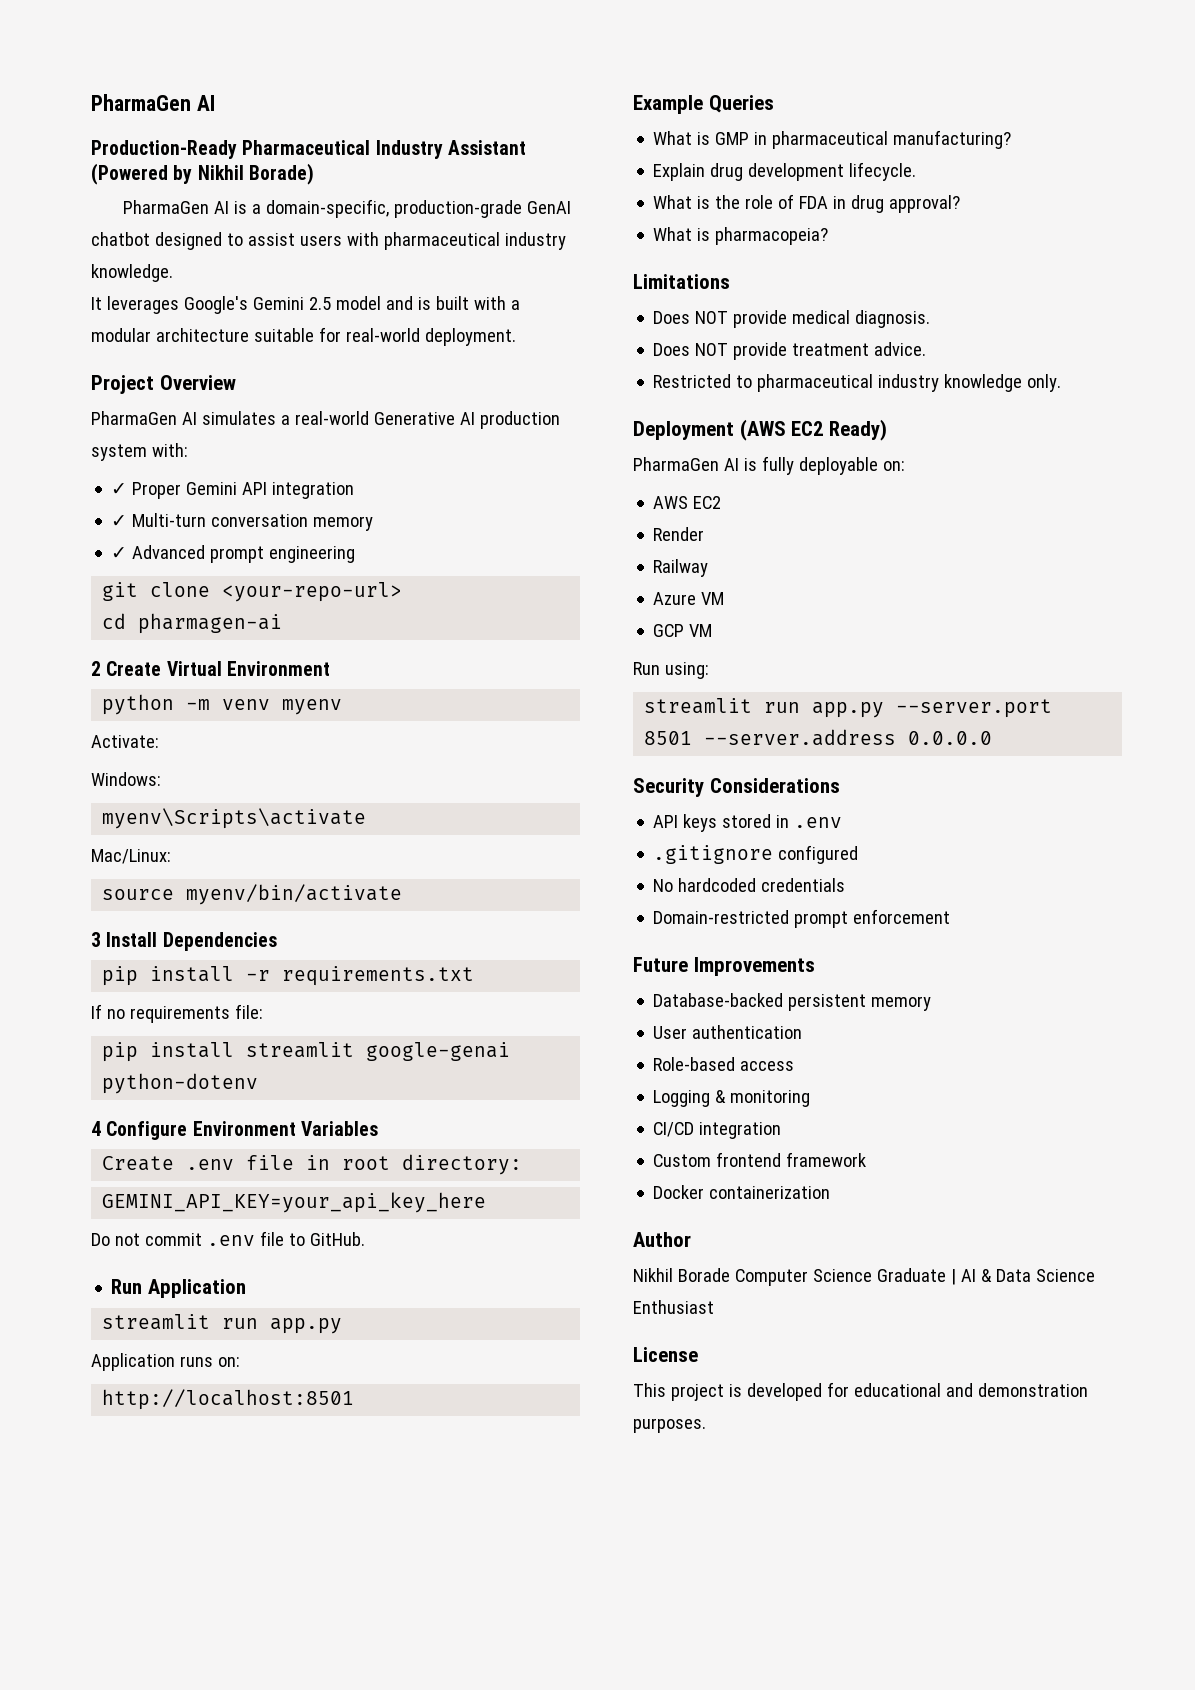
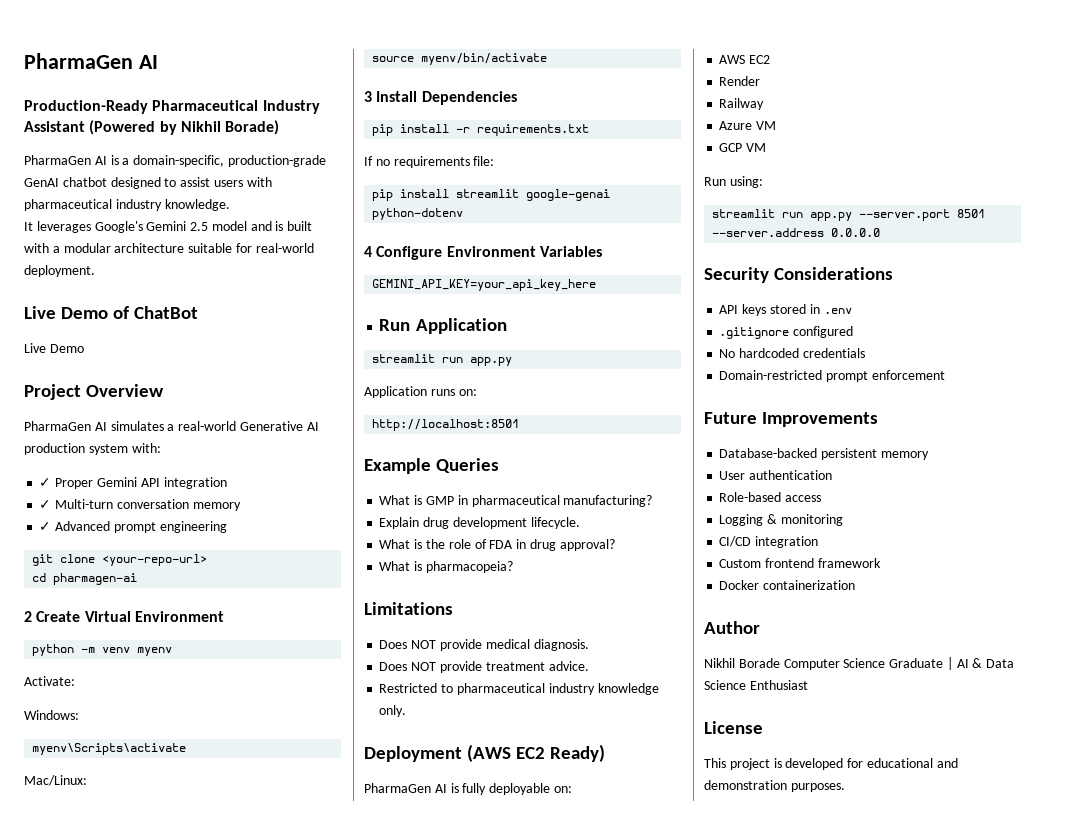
+ Live Demo of ChatBot
+ Live Demo
- Create .env file in root directory:
  GEMINI_API_KEY=your_api_key_here
- Do not commit .env file to GitHub.

